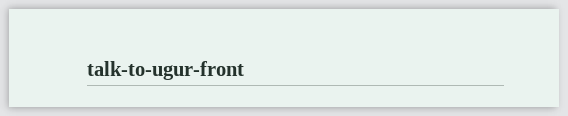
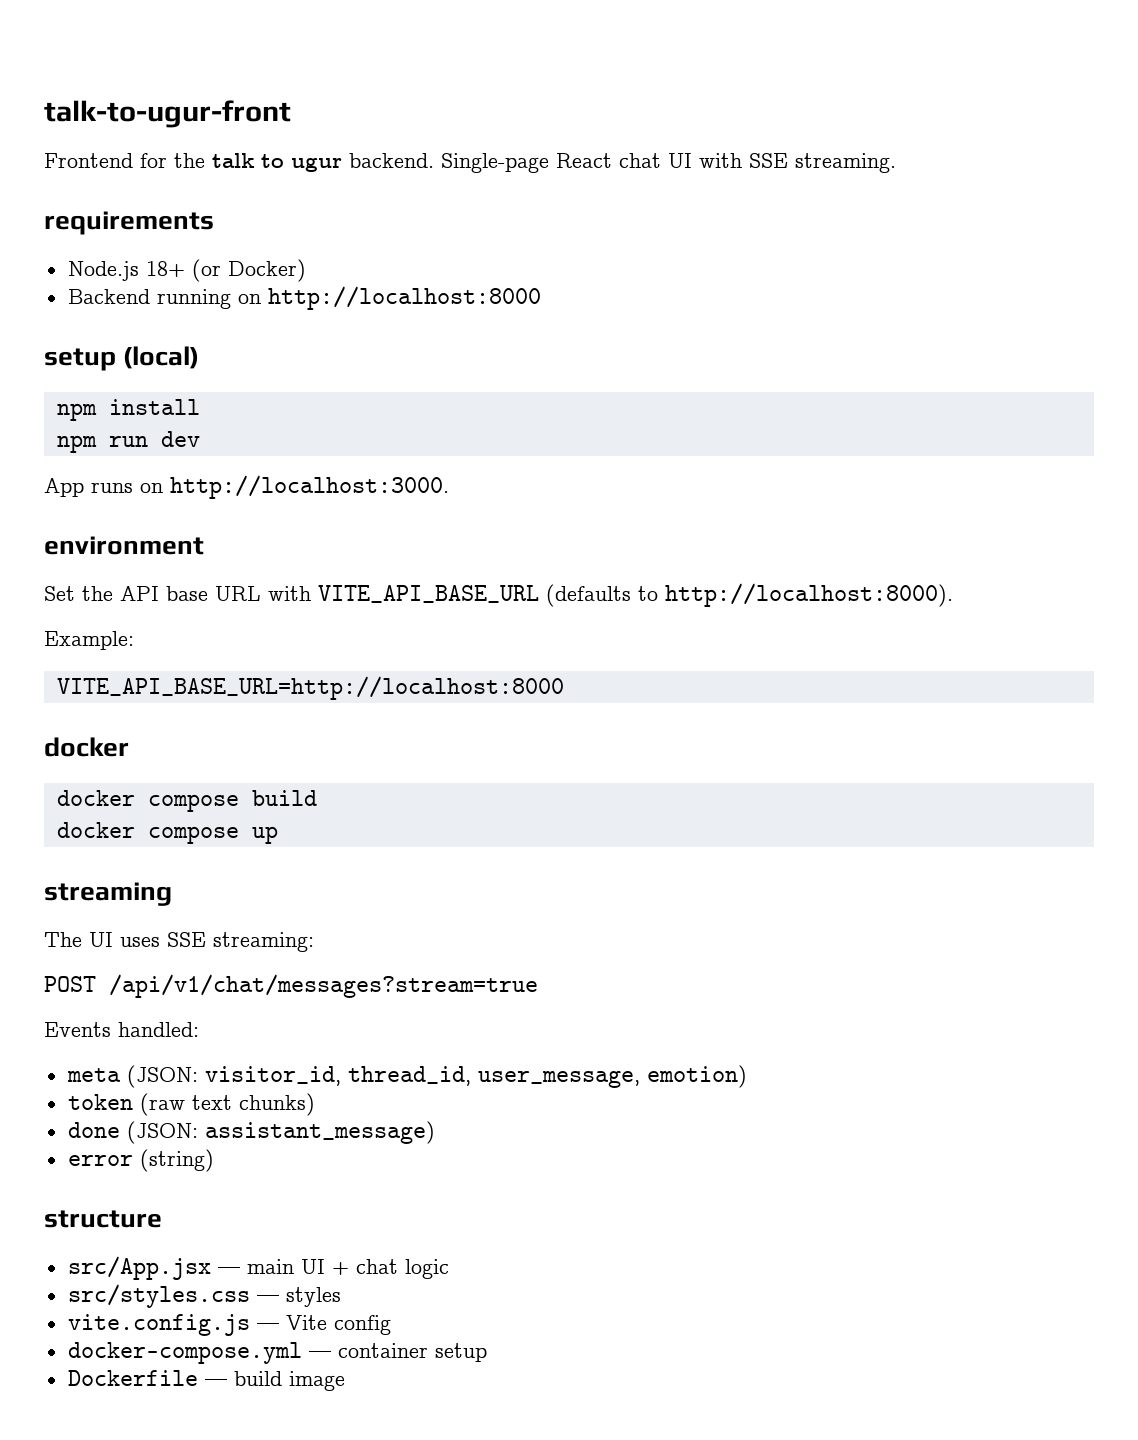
+ Frontend for the talk to ugur backend. Single-page React chat UI with SSE streaming.
+ requirements
+ Node.js 18+ (or Docker)
+ Backend running on http://localhost:8000
+ setup (local)
+ npm install
+ npm run dev
+ App runs on http://localhost:3000.
+ environment
+ Set the API base URL with VITE_API_BASE_URL (defaults to http://localhost:8000).
+ Example:
+ VITE_API_BASE_URL=http://localhost:8000
+ docker
+ docker compose build
+ docker compose up
+ streaming
+ The UI uses SSE streaming:
+ POST /api/v1/chat/messages?stream=true
+ Events handled:
+ meta (JSON: visitor_id, thread_id, user_message, emotion)
+ token (raw text chunks)
+ done (JSON: assistant_message)
+ error (string)
+ structure
+ src/App.jsx — main UI + chat logic
+ src/styles.css — styles
+ vite.config.js — Vite config
+ docker-compose.yml — container setup
+ Dockerfile — build image

